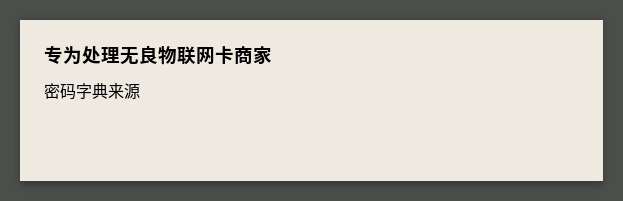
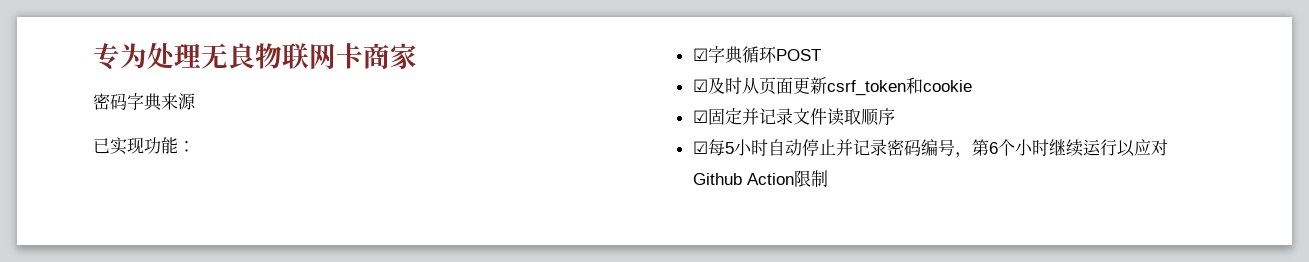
+ 已实现功能：
+ ☑字典循环POST
+ ☑及时从页面更新csrf_token和cookie
+ ☑固定并记录文件读取顺序
+ ☑每5小时自动停止并记录密码编号，第6个小时继续运行以应对Github Action限制

